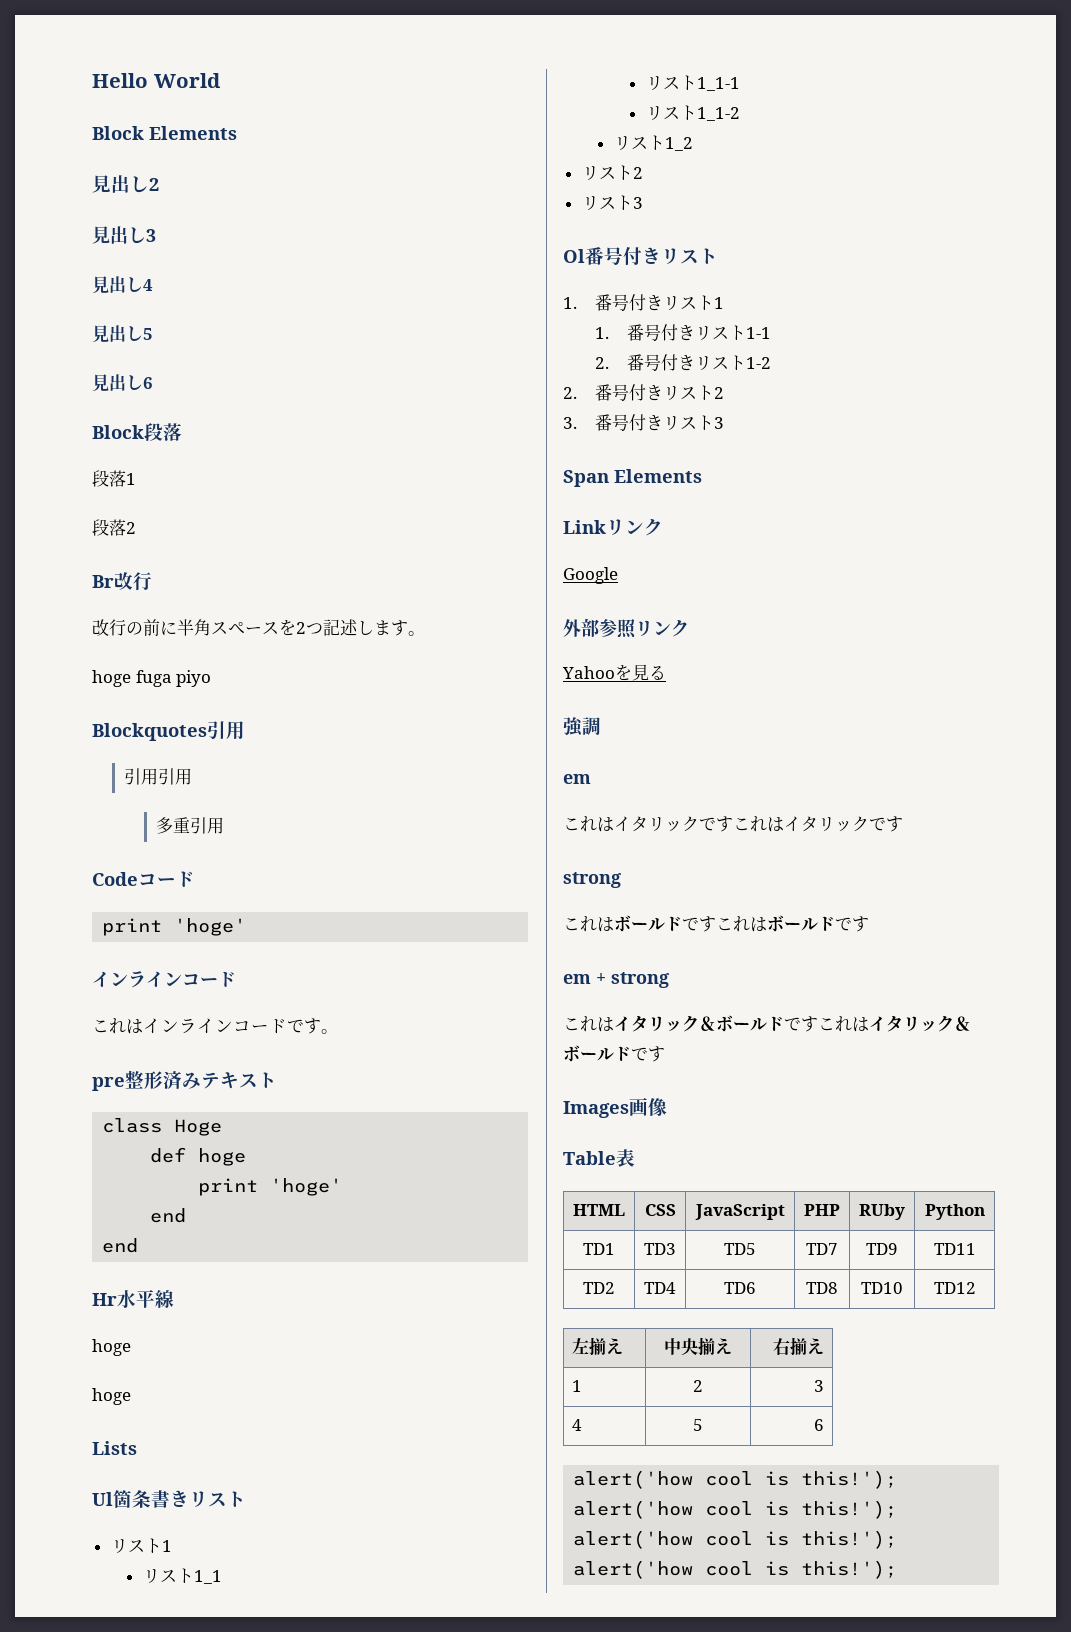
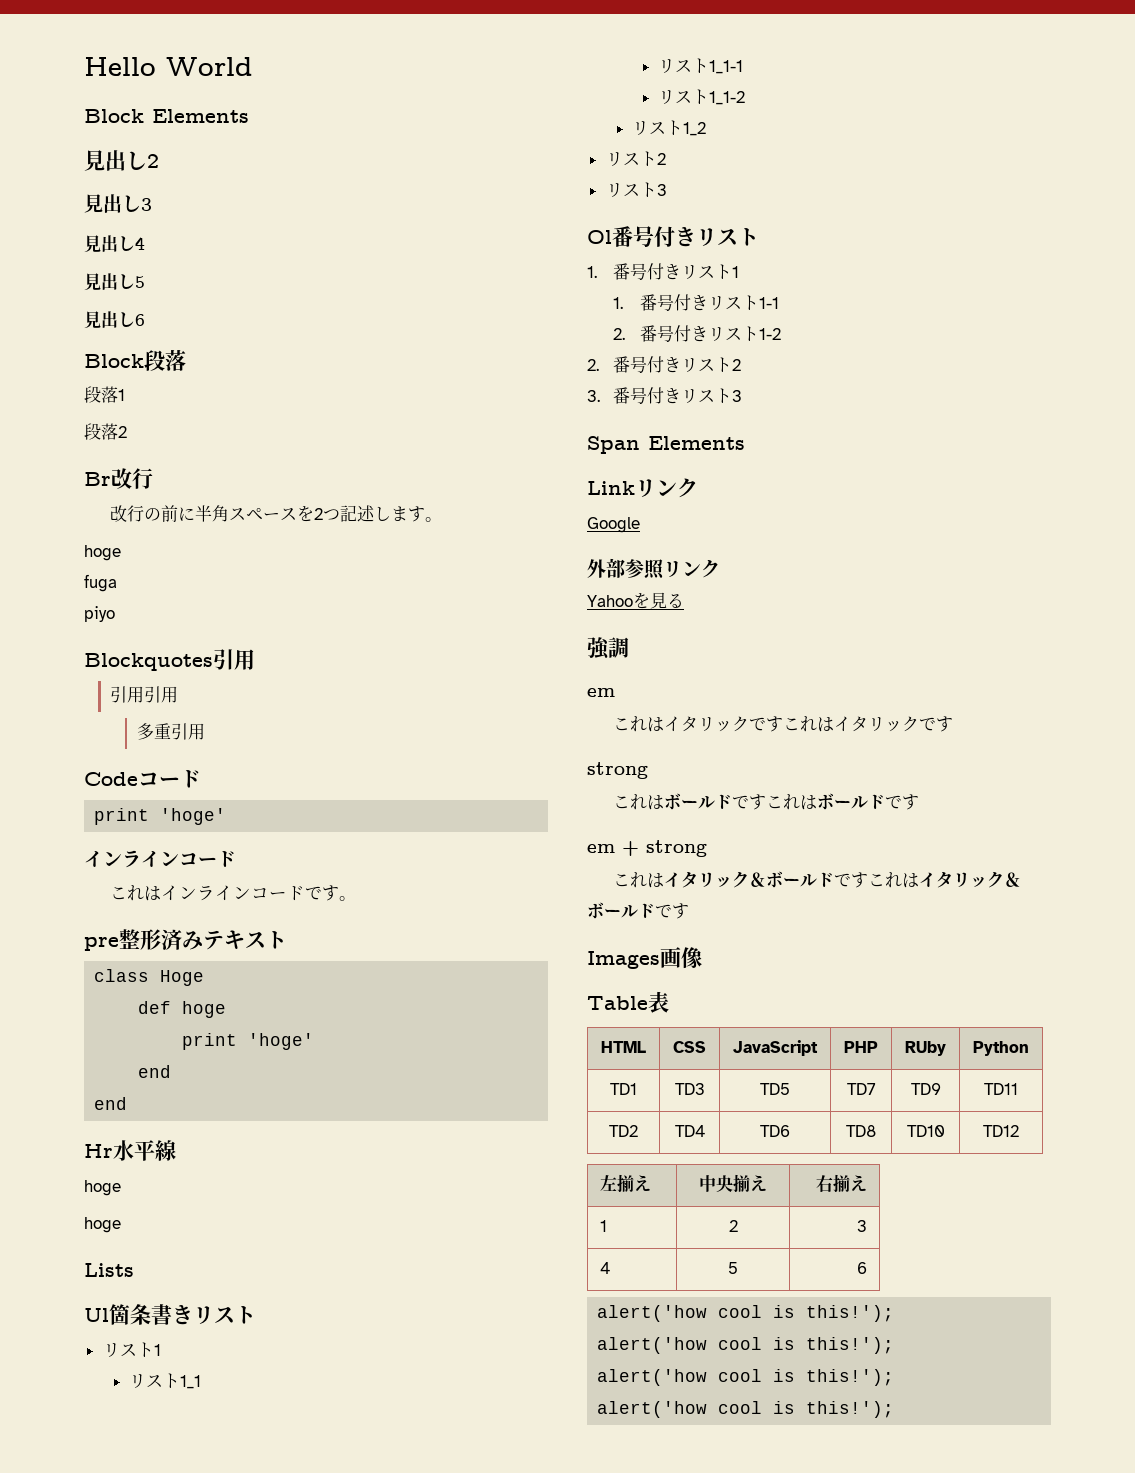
  改行の前に半角スペースを2つ記述します。
- hoge fuga piyo
+ hoge
+ fuga
+ piyo

